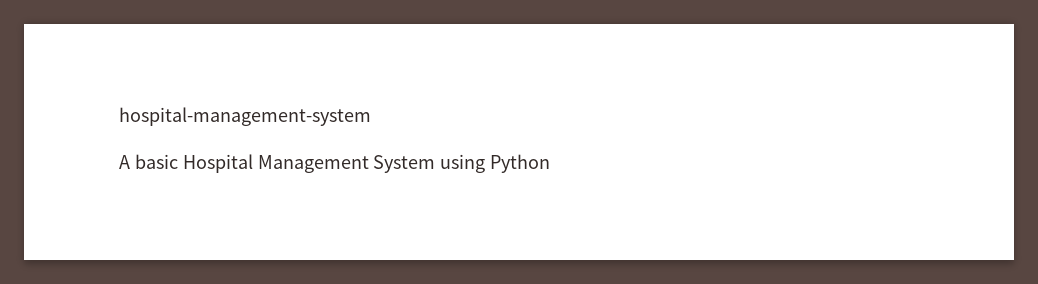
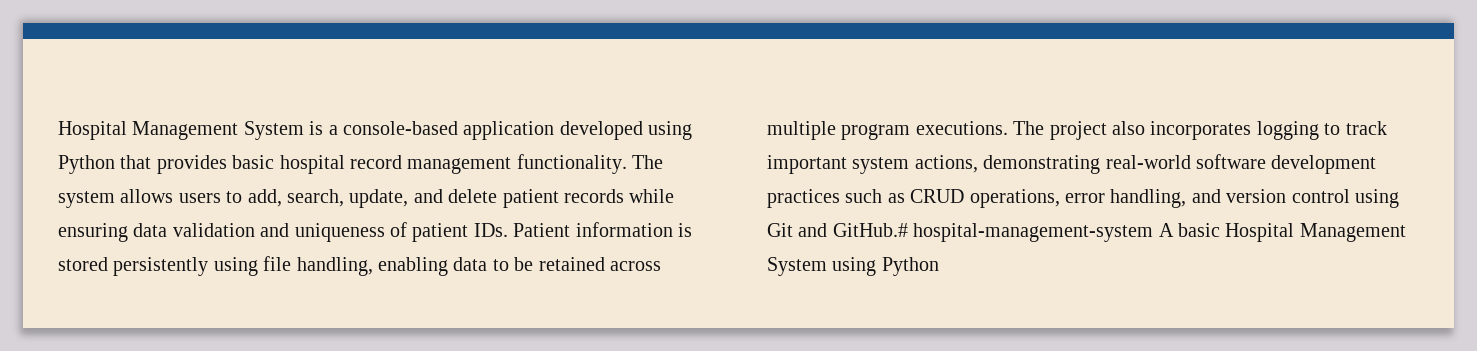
- hospital-management-system
- A basic Hospital Management System using Python
+ Hospital Management System is a console-based application developed using Python that provides basic hospital record management functionality. The system allows users to add, search, update, and delete patient records while ensuring data validation and uniqueness of patient IDs. Patient information is stored persistently using file handling, enabling data to be retained across multiple program executions. The project also incorporates logging to track important system actions, demonstrating real-world software development practices such as CRUD operations, error handling, and version control using Git and GitHub.# hospital-management-system A basic Hospital Management System using Python

